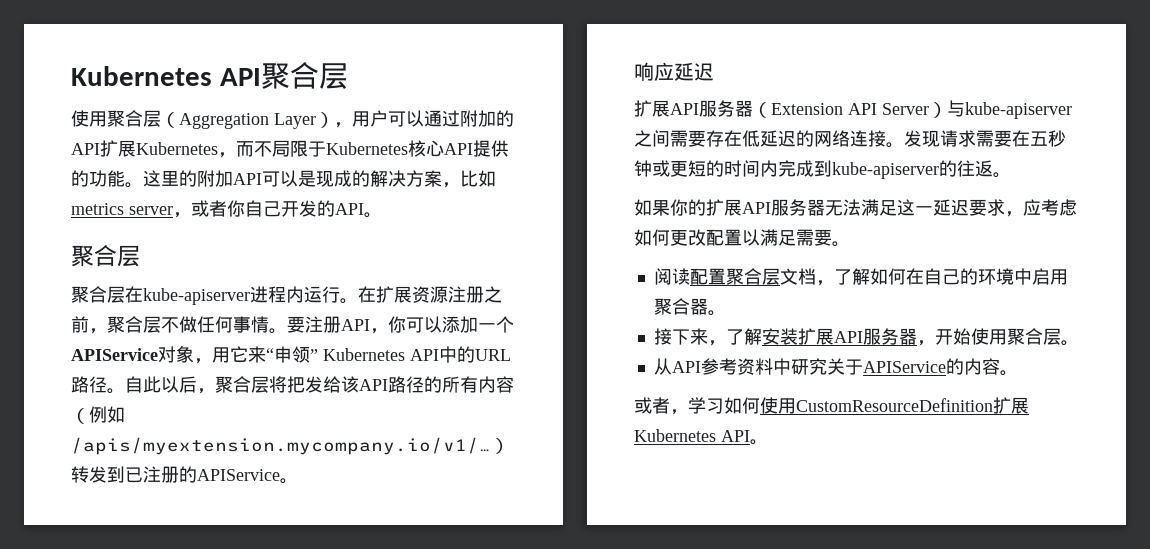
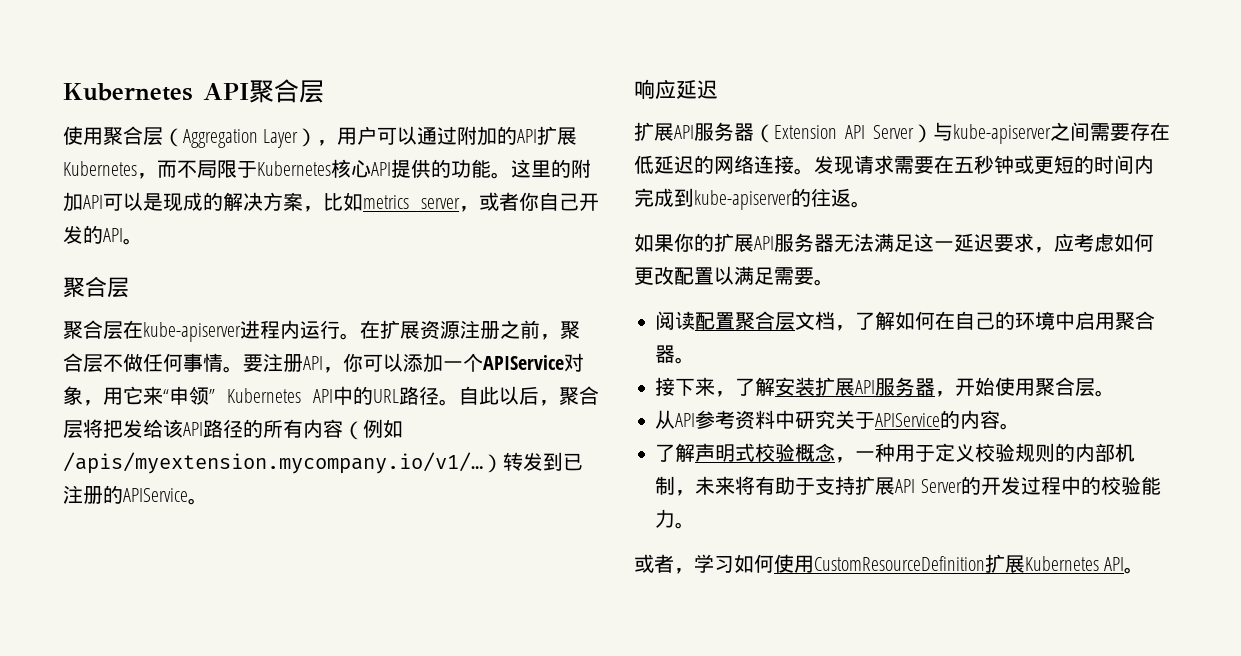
+ 了解声明式校验概念，一种用于定义校验规则的内部机制，未来将有助于支持扩展API Server的开发过程中的校验能力。

